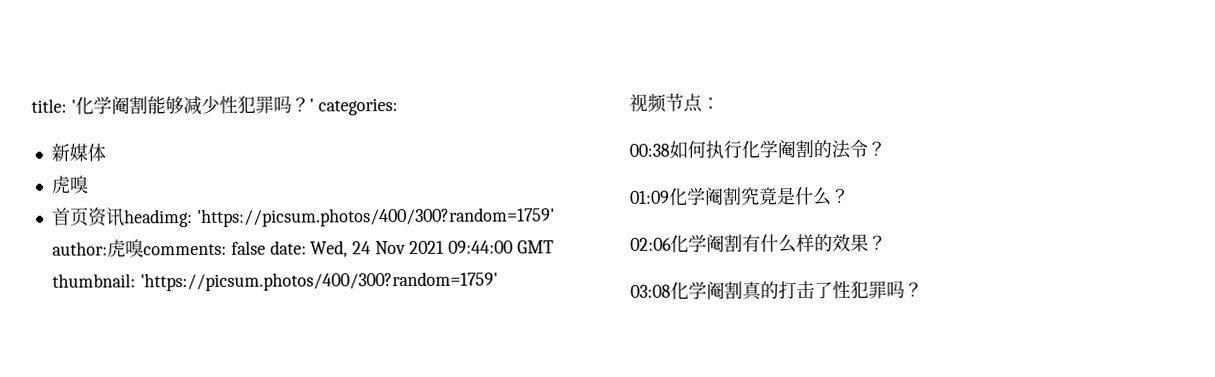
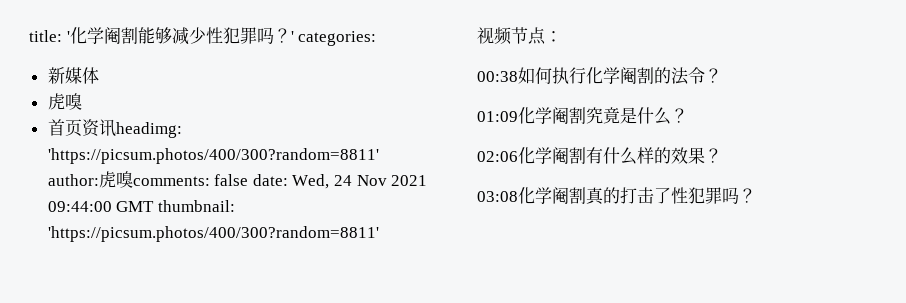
- 首页资讯headimg: 'https://picsum.photos/400/300?random=1759' author:虎嗅comments: false date: Wed, 24 Nov 2021 09:44:00 GMT thumbnail: 'https://picsum.photos/400/300?random=1759'
+ 首页资讯headimg: 'https://picsum.photos/400/300?random=8811' author:虎嗅comments: false date: Wed, 24 Nov 2021 09:44:00 GMT thumbnail: 'https://picsum.photos/400/300?random=8811'

